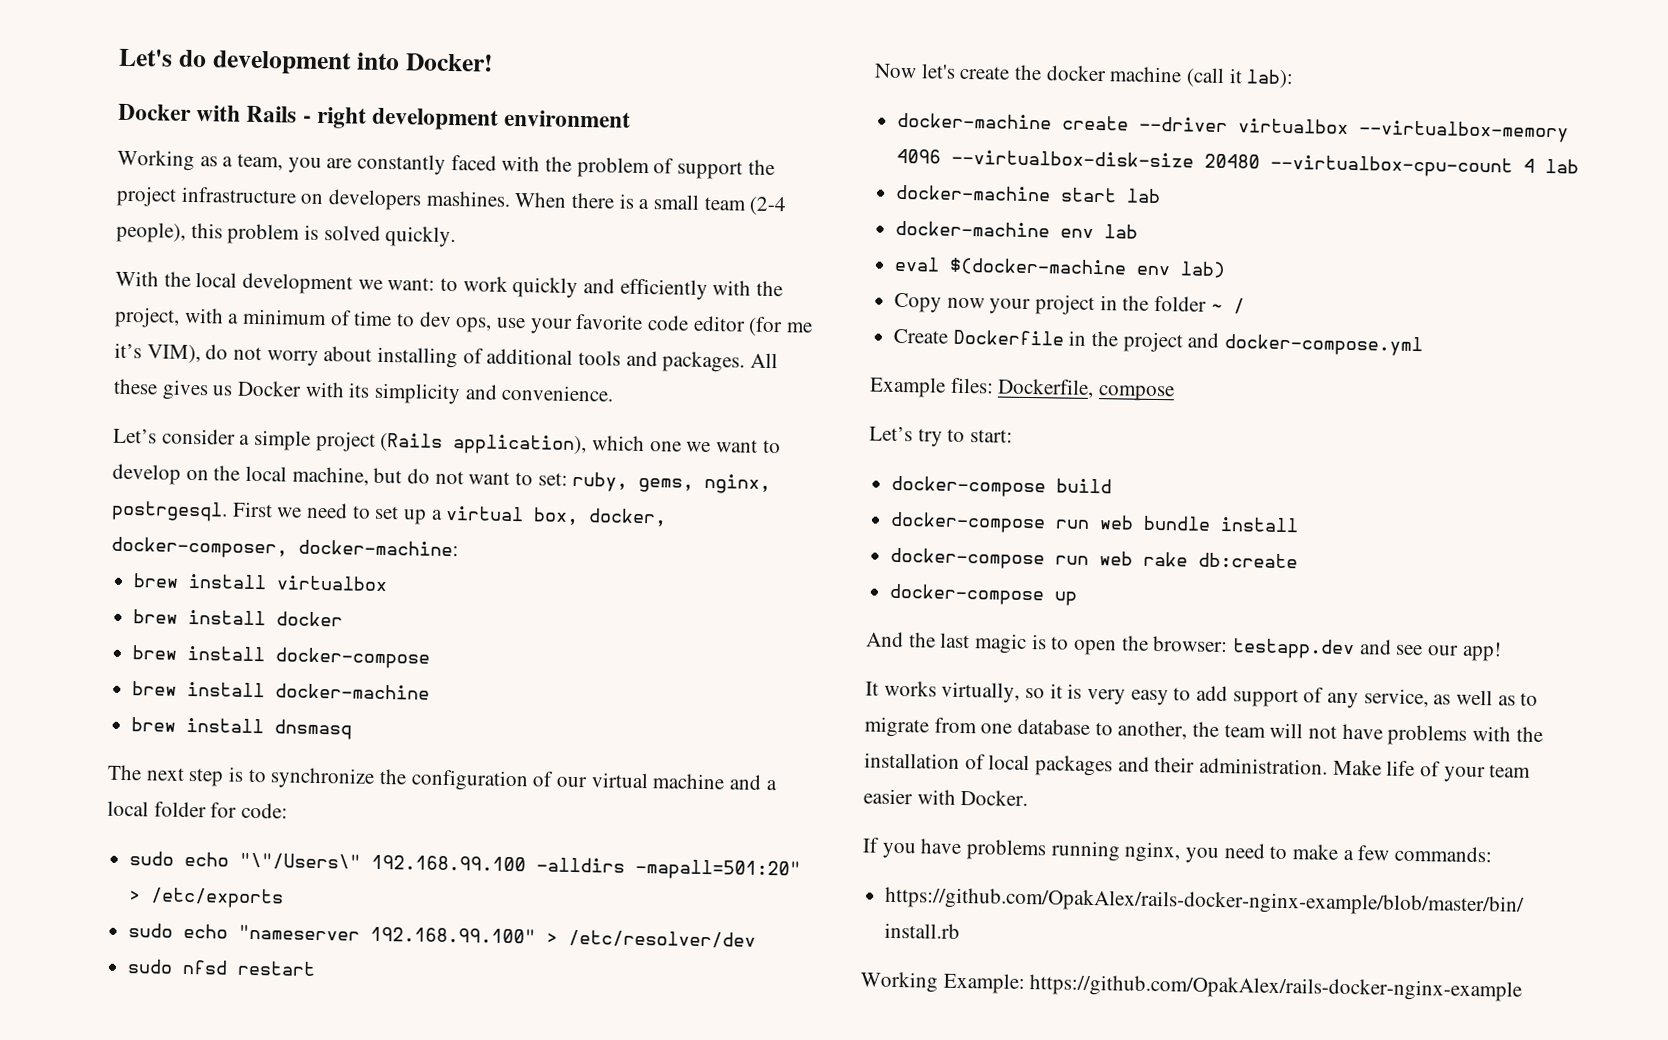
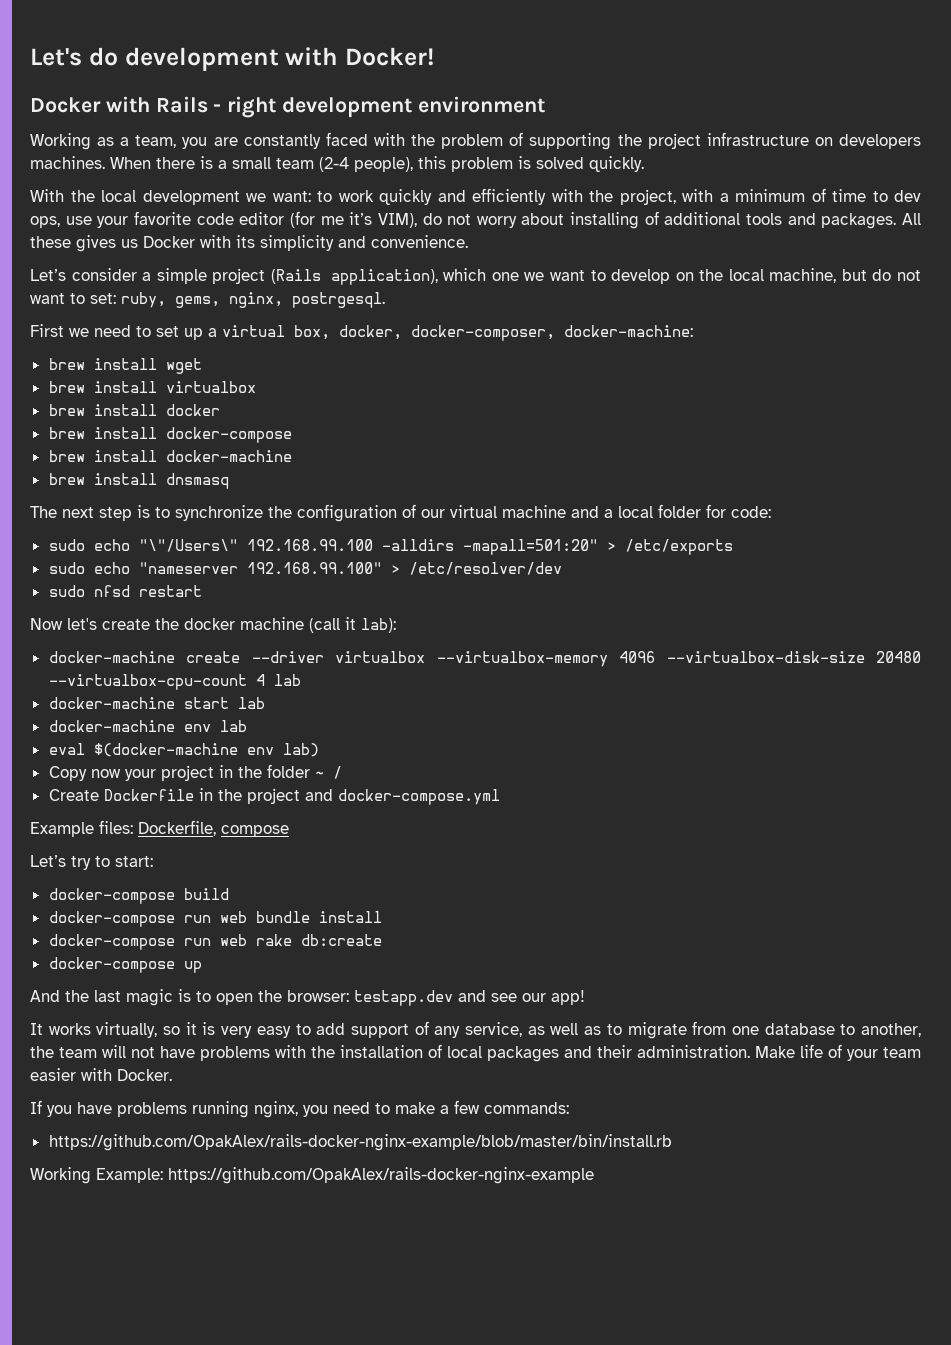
- Let's do development into Docker!
+ Let's do development with Docker!
- Working as a team, you are constantly faced with the problem of support the project infrastructure on developers mashines.
+ Working as a team, you are constantly faced with the problem of supporting the project infrastructure on developers machines.
- Let’s consider a simple project (Rails application), which one we want to develop on the local machine, but do not want to set: ruby, gems, nginx, postrgesql. First we need to set up a virtual box, docker, docker-composer, docker-machine:
+ Let’s consider a simple project (Rails application), which one we want to develop on the local machine, but do not want to set: ruby, gems, nginx, postrgesql.
+ First we need to set up a virtual box, docker, docker-composer, docker-machine:
+ brew install wget

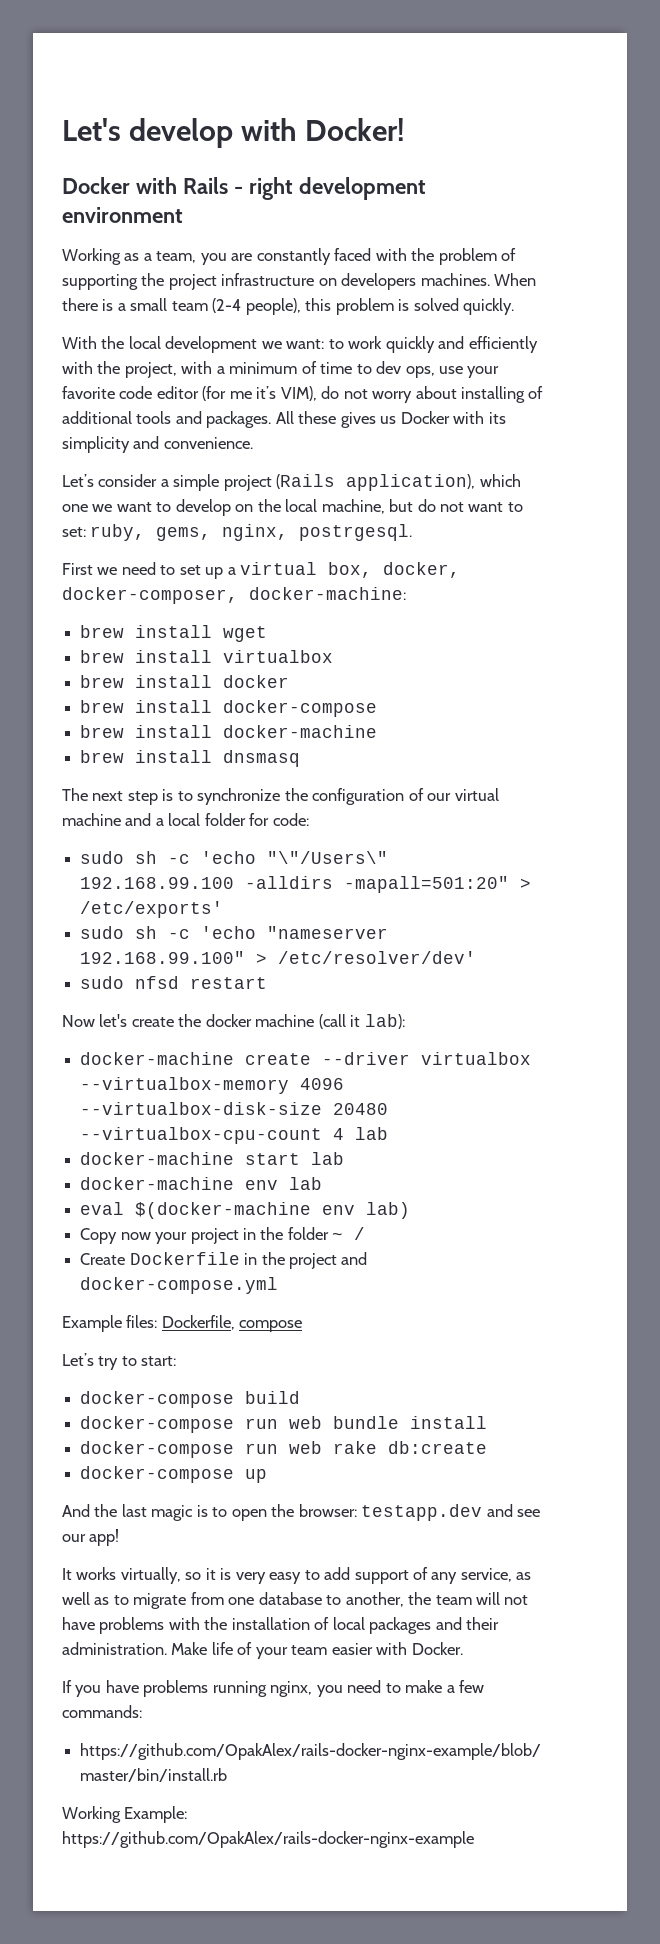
- Let's do development with Docker!
+ Let's develop with Docker!
- sudo echo "\"/Users\" 192.168.99.100 -alldirs -mapall=501:20" > /etc/exports
- sudo echo "nameserver 192.168.99.100" > /etc/resolver/dev
+ sudo sh -c 'echo "\"/Users\" 192.168.99.100 -alldirs -mapall=501:20" > /etc/exports'
+ sudo sh -c 'echo "nameserver 192.168.99.100" > /etc/resolver/dev'

